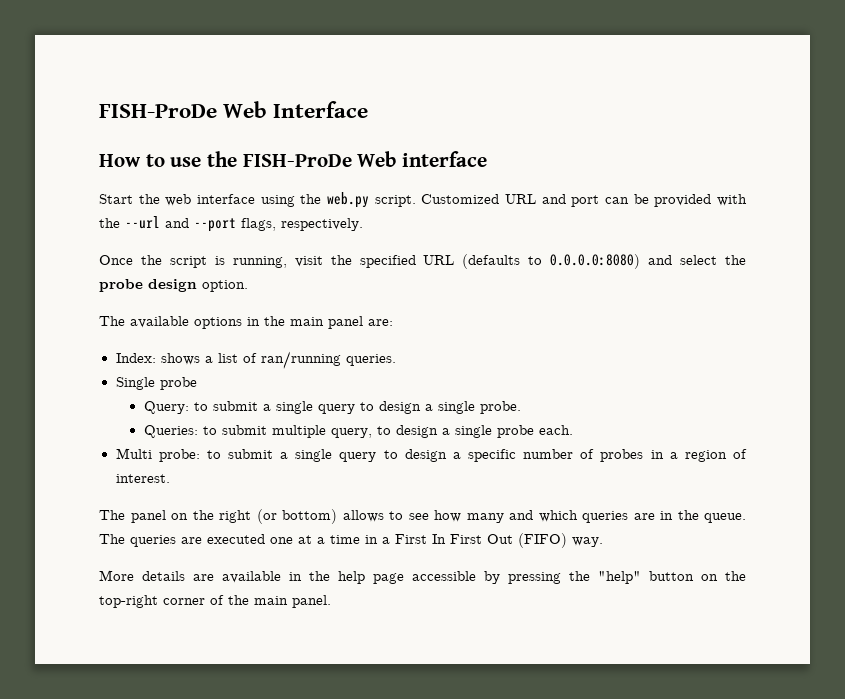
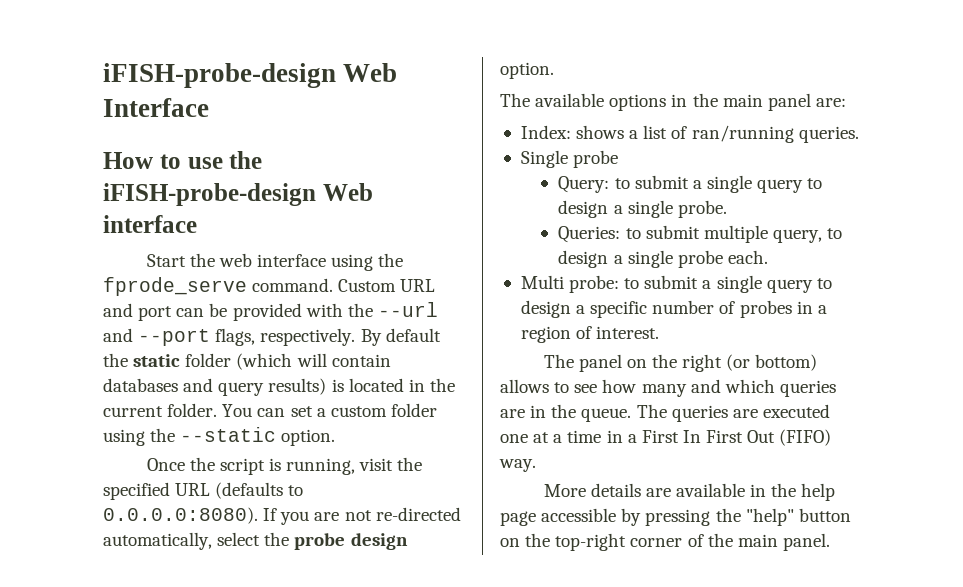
- FISH-ProDe Web Interface
+ iFISH-probe-design Web Interface
- How to use the FISH-ProDe Web interface
+ How to use the iFISH-probe-design Web interface
- Start the web interface using the web.py script. Customized URL and port can be provided with the --url and --port flags, respectively.
+ Start the web interface using the fprode_serve command. Custom URL and port can be provided with the --url and --port flags, respectively. By default the static folder (which will contain databases and query results) is located in the current folder. You can set a custom folder using the --static option.
- Once the script is running, visit the specified URL (defaults to 0.0.0.0:8080) and select the probe design option.
+ Once the script is running, visit the specified URL (defaults to 0.0.0.0:8080). If you are not re-directed automatically, select the probe design option.

